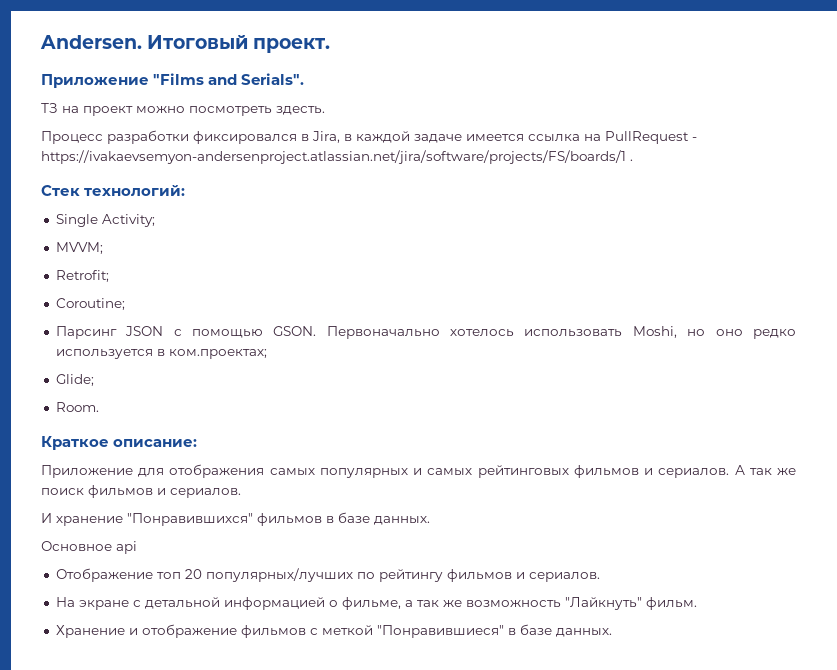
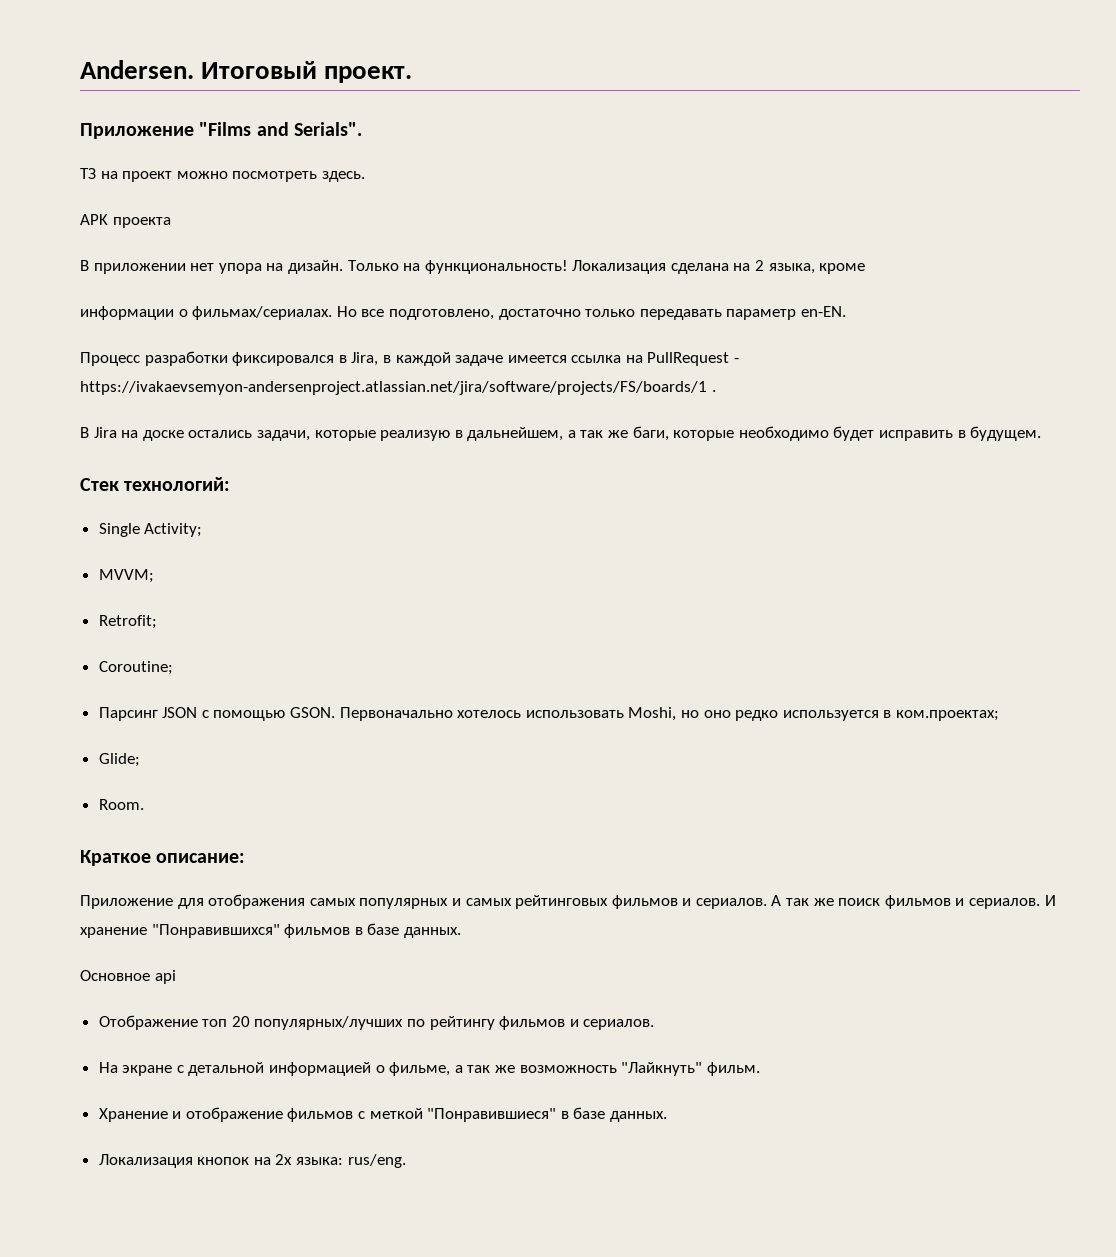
- ТЗ на проект можно посмотреть здесть.
+ ТЗ на проект можно посмотреть здесь.
+ APK проекта
+ В приложении нет упора на дизайн. Только на функциональность! Локализация сделана на 2 языка, кроме
+ информации о фильмах/сериалах. Но все подготовлено, достаточно только передавать параметр en-EN.
+ В Jira на доске остались задачи, которые реализую в дальнейшем, а так же баги, которые необходимо будет исправить в будущем.
- А так же поиск фильмов и сериалов.
- И хранение "Понравившихся" фильмов в базе данных.
+ А так же поиск фильмов и сериалов. И хранение "Понравившихся" фильмов в базе данных.
+ Локализация кнопок на 2х языка: rus/eng.

